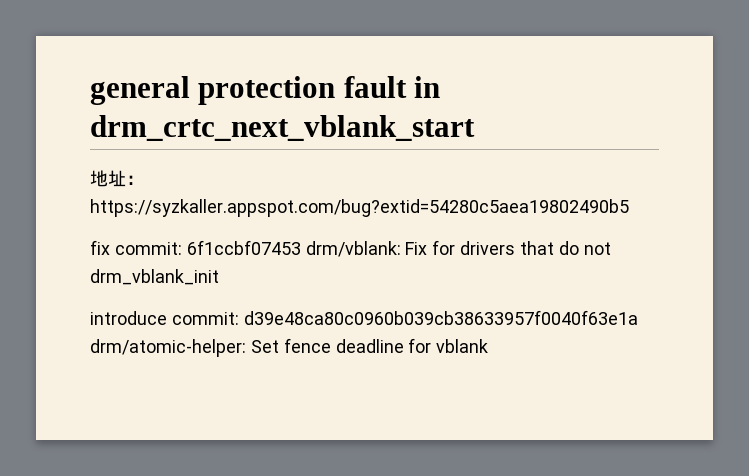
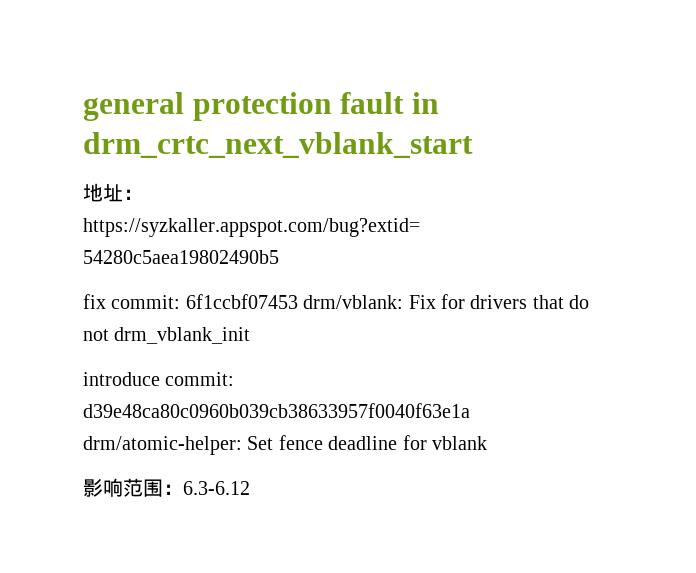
+ 影响范围：6.3-6.12

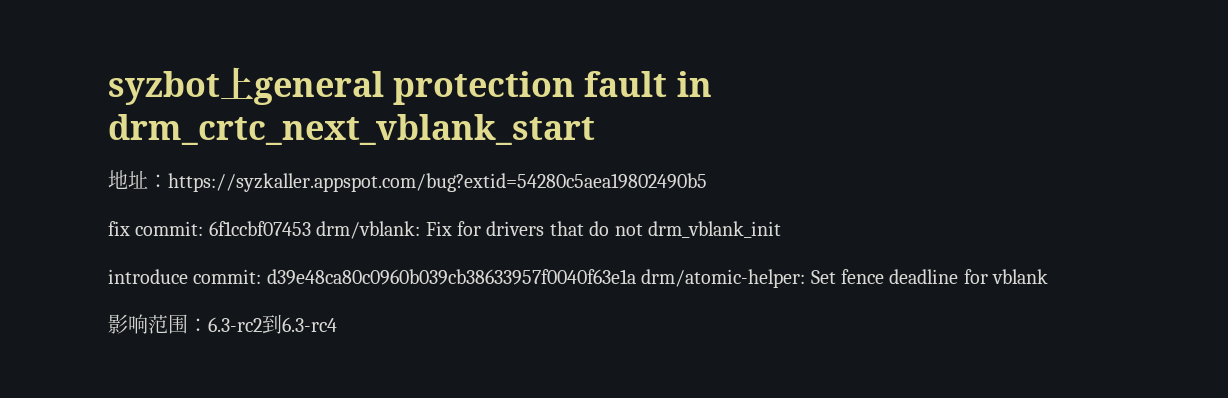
- general protection fault in drm_crtc_next_vblank_start
+ syzbot上general protection fault in drm_crtc_next_vblank_start
- 影响范围：6.3-6.12
+ 影响范围：6.3-rc2到6.3-rc4

